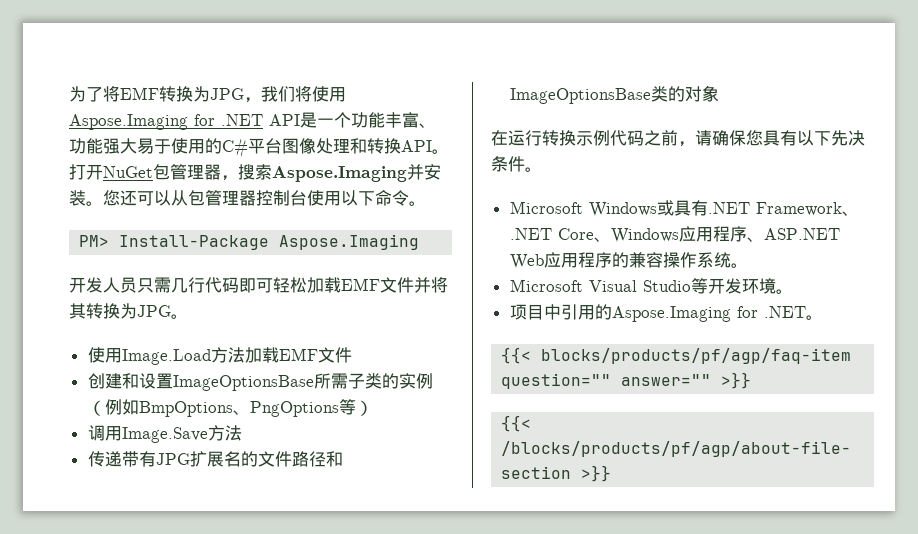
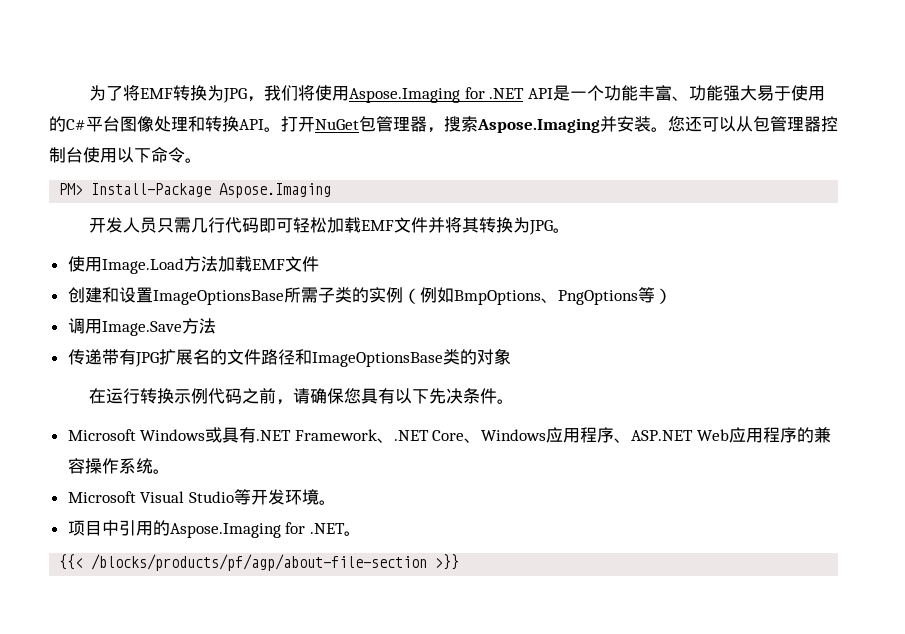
- {{< blocks/products/pf/agp/faq-item question="" answer="" >}}

